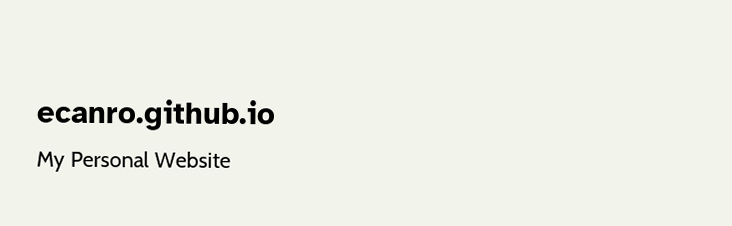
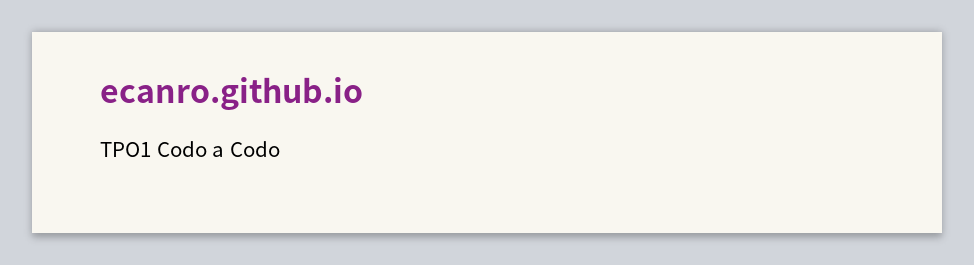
- My Personal Website
+ TPO1 Codo a Codo

